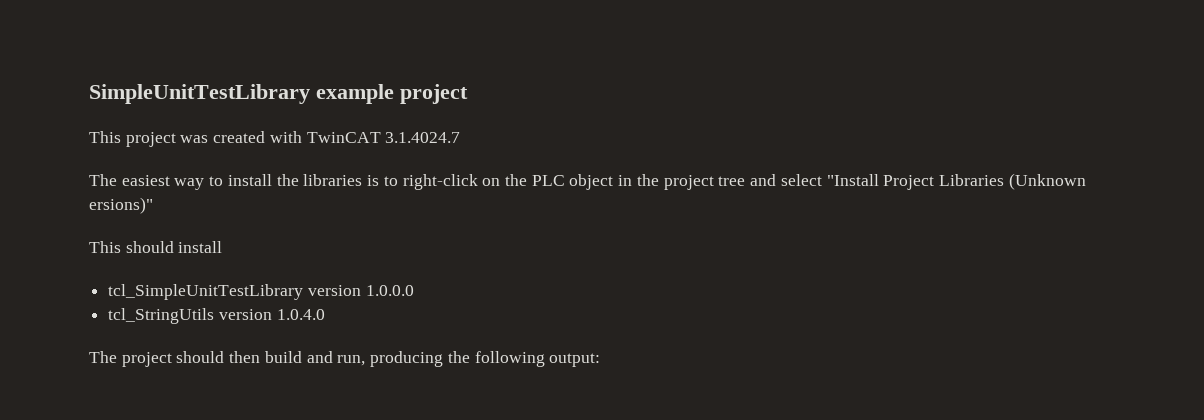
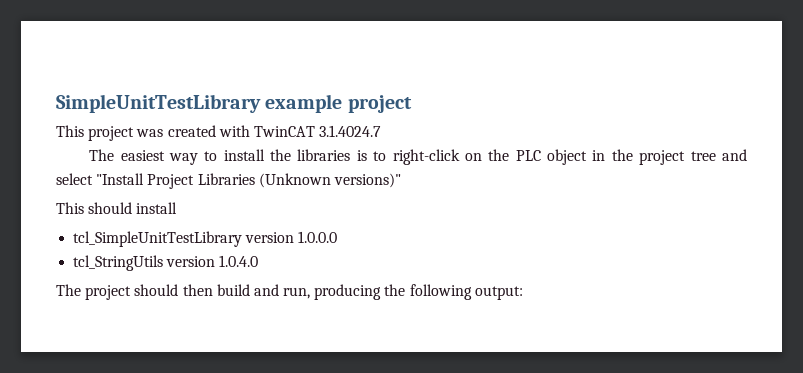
- The easiest way to install the libraries is to right-click on the PLC object in the project tree and select "Install Project Libraries (Unknown ersions)"
+ The easiest way to install the libraries is to right-click on the PLC object in the project tree and select "Install Project Libraries (Unknown versions)"

